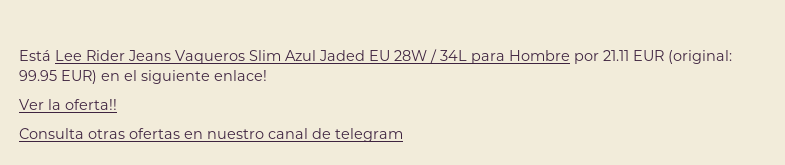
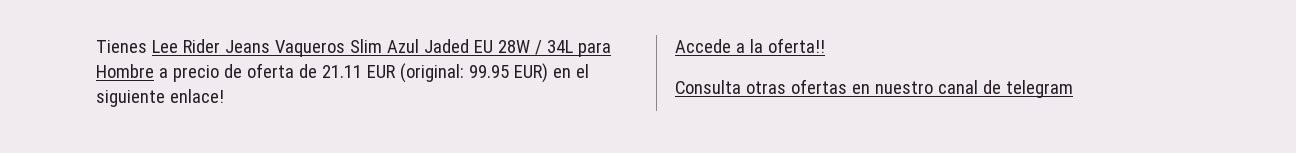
- Está Lee Rider Jeans Vaqueros Slim Azul Jaded EU 28W / 34L para Hombre por 21.11 EUR (original: 99.95 EUR) en el siguiente enlace!
+ Tienes Lee Rider Jeans Vaqueros Slim Azul Jaded EU 28W / 34L para Hombre a precio de oferta de 21.11 EUR (original: 99.95 EUR) en el siguiente enlace!
- Ver la oferta!!
+ Accede a la oferta!!

